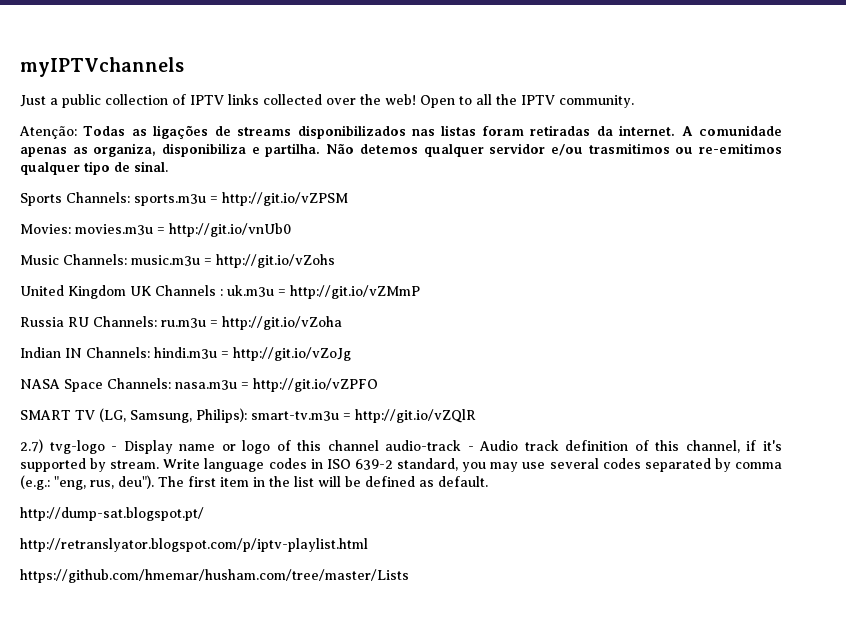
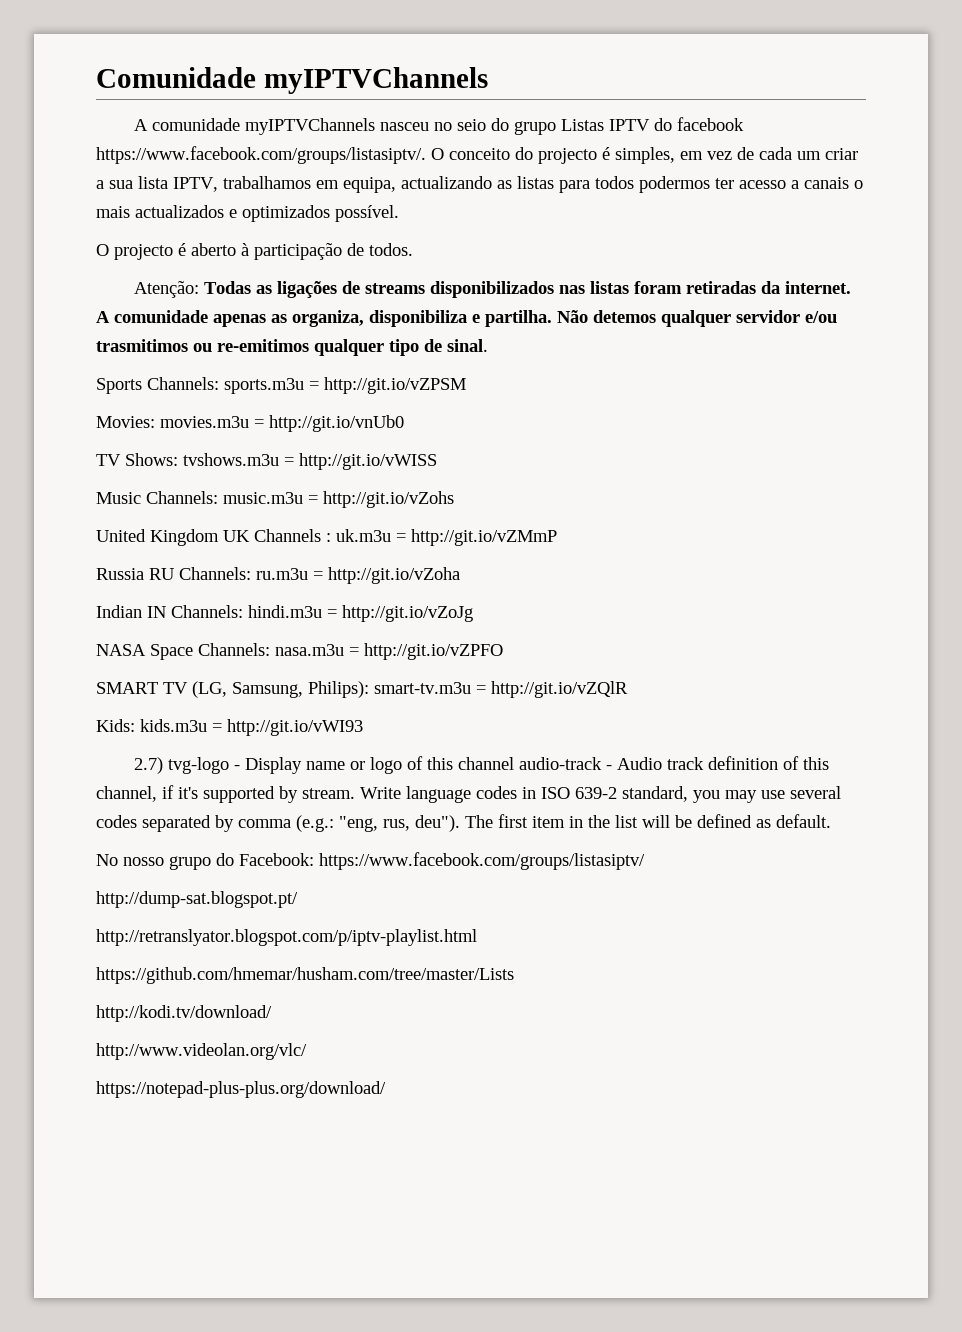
- myIPTVchannels
- Just a public collection of IPTV links collected over the web! Open to all the IPTV community.
+ Comunidade myIPTVChannels
+ A comunidade myIPTVChannels nasceu no seio do grupo Listas IPTV do facebook https://www.facebook.com/groups/listasiptv/. O conceito do projecto é simples, em vez de cada um criar a sua lista IPTV, trabalhamos em equipa, actualizando as listas para todos podermos ter acesso a canais o mais actualizados e optimizados possível.
+ O projecto é aberto à participação de todos.
+ TV Shows: tvshows.m3u = http://git.io/vWISS
+ Kids: kids.m3u = http://git.io/vWI93
+ No nosso grupo do Facebook: https://www.facebook.com/groups/listasiptv/
+ http://kodi.tv/download/
+ http://www.videolan.org/vlc/
+ https://notepad-plus-plus.org/download/

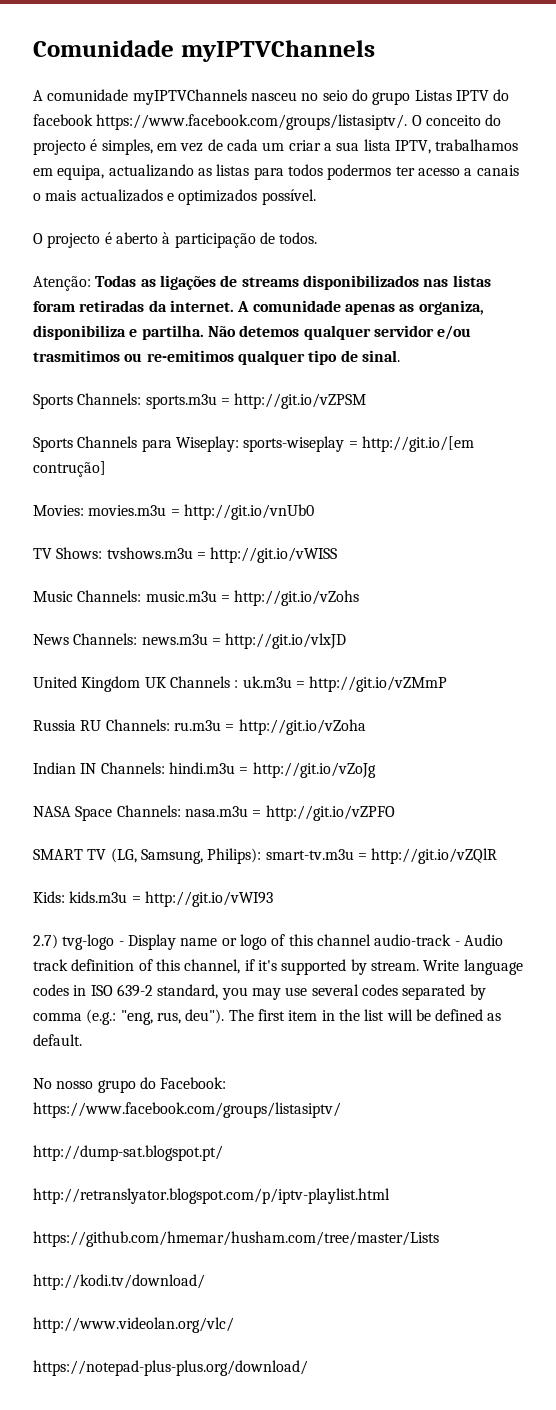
+ Sports Channels para Wiseplay: sports-wiseplay = http://git.io/[em contrução]
+ News Channels: news.m3u = http://git.io/vlxJD

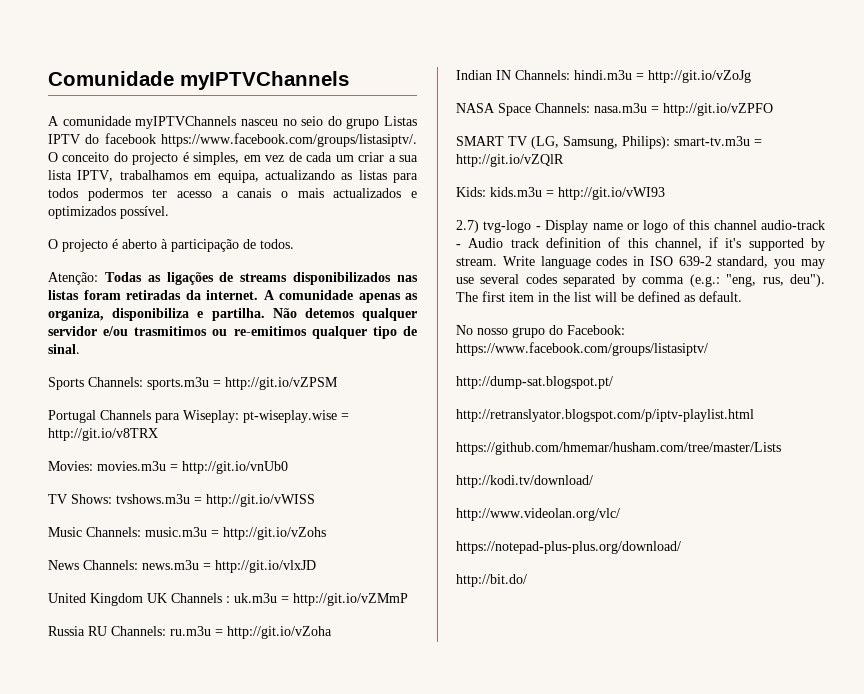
- Sports Channels para Wiseplay: sports-wiseplay = http://git.io/[em contrução]
+ Portugal Channels para Wiseplay: pt-wiseplay.wise = http://git.io/v8TRX
+ http://bit.do/

